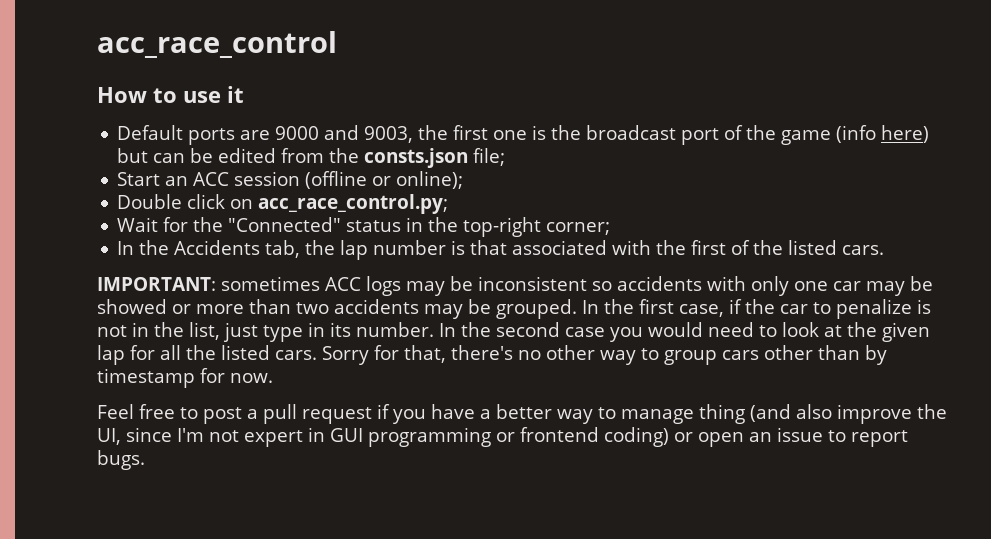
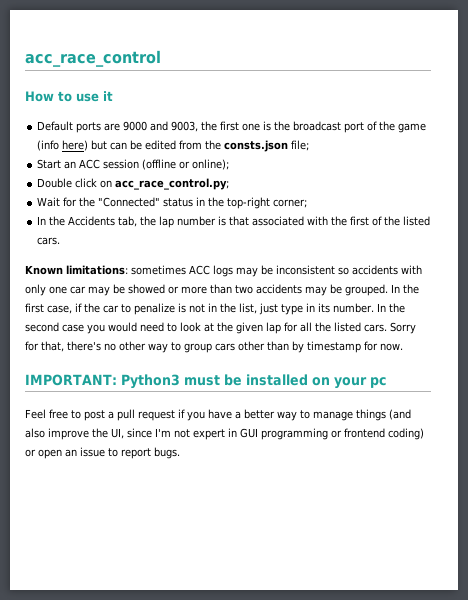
- IMPORTANT: sometimes ACC logs may be inconsistent so accidents with only one car may be showed or more than two accidents may be grouped.
+ Known limitations: sometimes ACC logs may be inconsistent so accidents with only one car may be showed or more than two accidents may be grouped.
+ IMPORTANT: Python3 must be installed on your pc
- Feel free to post a pull request if you have a better way to manage thing (and also improve the UI, since I'm not expert in GUI programming or frontend coding) or open an issue to report bugs.
+ Feel free to post a pull request if you have a better way to manage things (and also improve the UI, since I'm not expert in GUI programming or frontend coding) or open an issue to report bugs.

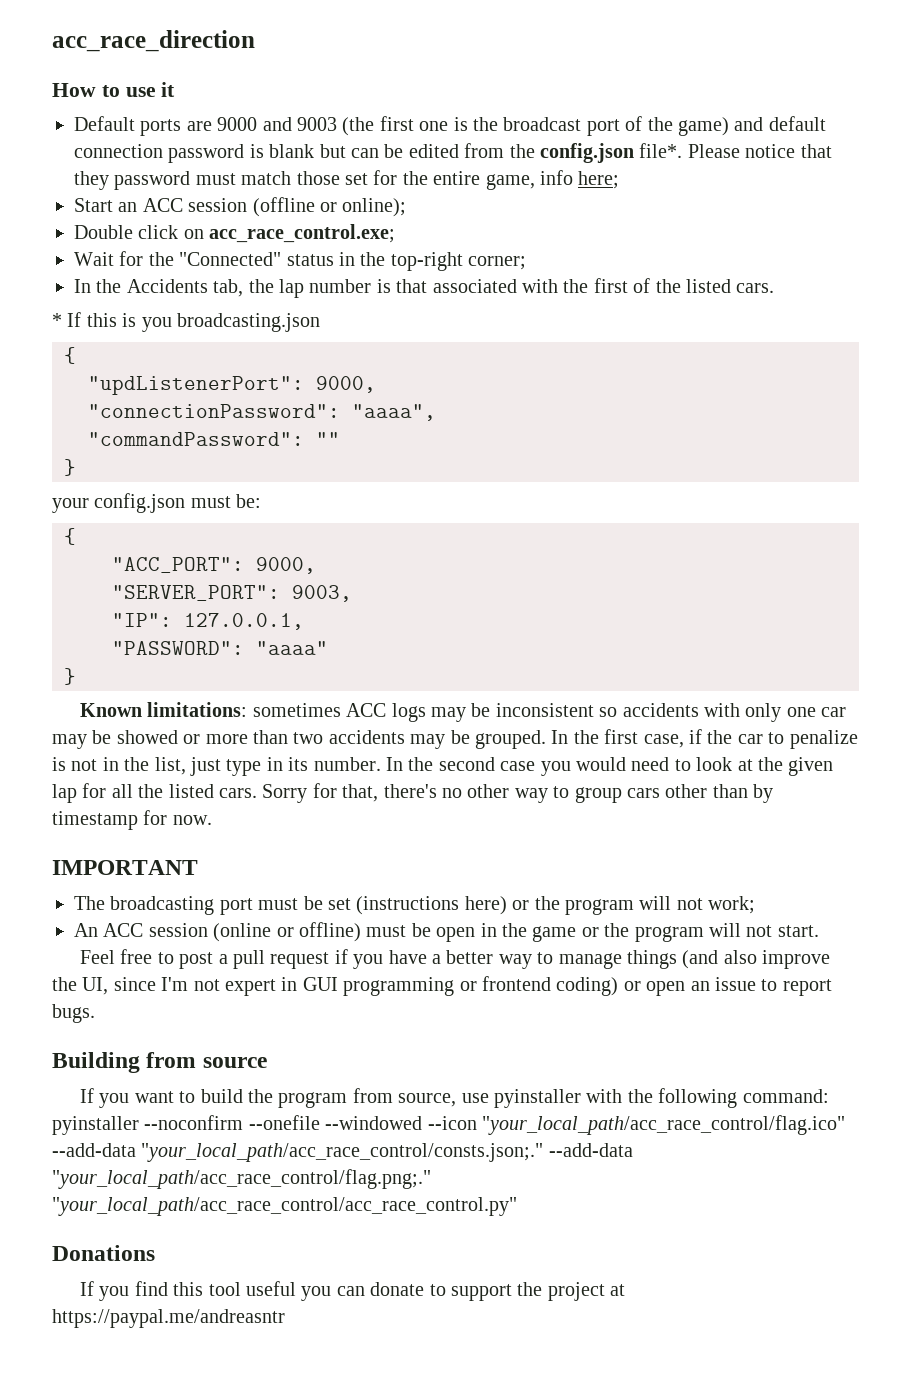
- acc_race_control
+ acc_race_direction
- Default ports are 9000 and 9003, the first one is the broadcast port of the game (info here) but can be edited from the consts.json file;
+ Default ports are 9000 and 9003 (the first one is the broadcast port of the game) and default connection password is blank but can be edited from the config.json file*. Please notice that they password must match those set for the entire game, info here;
- Double click on acc_race_control.py;
+ Double click on acc_race_control.exe;
+ * If this is you broadcasting.json
+ {
+ "updListenerPort": 9000,
+ "connectionPassword": "aaaa",
+ "commandPassword": ""
+ }
+ your config.json must be:
+ {
+ "ACC_PORT": 9000,
+ "SERVER_PORT": 9003,
+ "IP": 127.0.0.1,
+ "PASSWORD": "aaaa"
+ }
- IMPORTANT: Python3 must be installed on your pc
+ IMPORTANT
+ The broadcasting port must be set (instructions here) or the program will not work;
+ An ACC session (online or offline) must be open in the game or the program will not start.
+ Building from source
+ If you want to build the program from source, use pyinstaller with the following command: pyinstaller --noconfirm --onefile --windowed --icon "your_local_path/acc_race_control/flag.ico" --add-data "your_local_path/acc_race_control/consts.json;." --add-data "your_local_path/acc_race_control/flag.png;." "your_local_path/acc_race_control/acc_race_control.py"
+ Donations
+ If you find this tool useful you can donate to support the project at https://paypal.me/andreasntr

